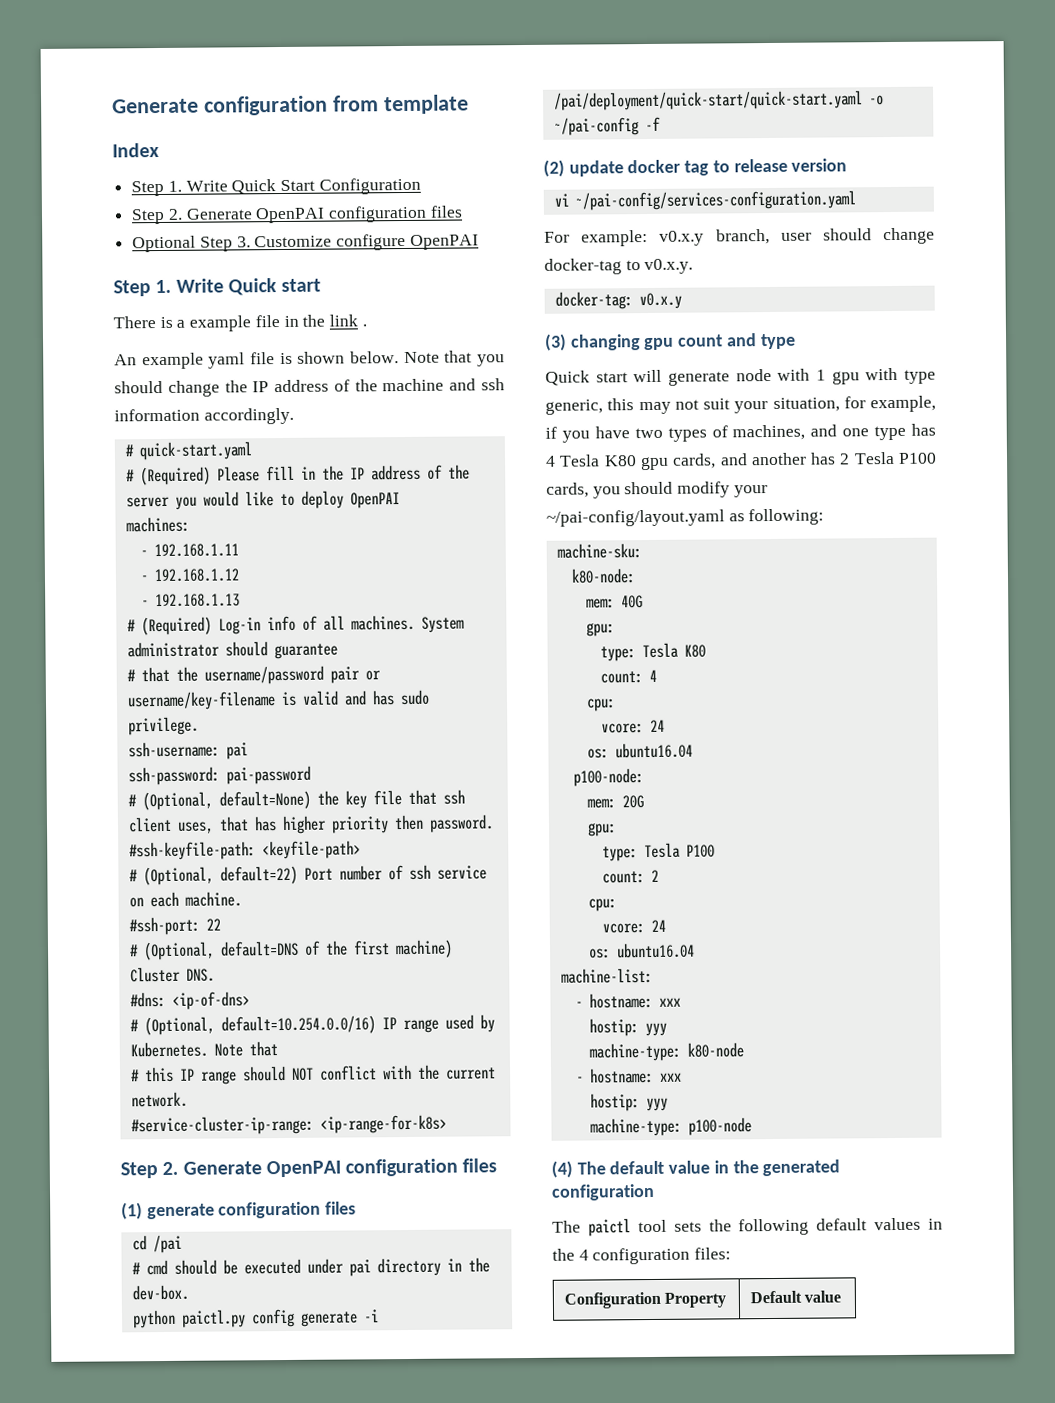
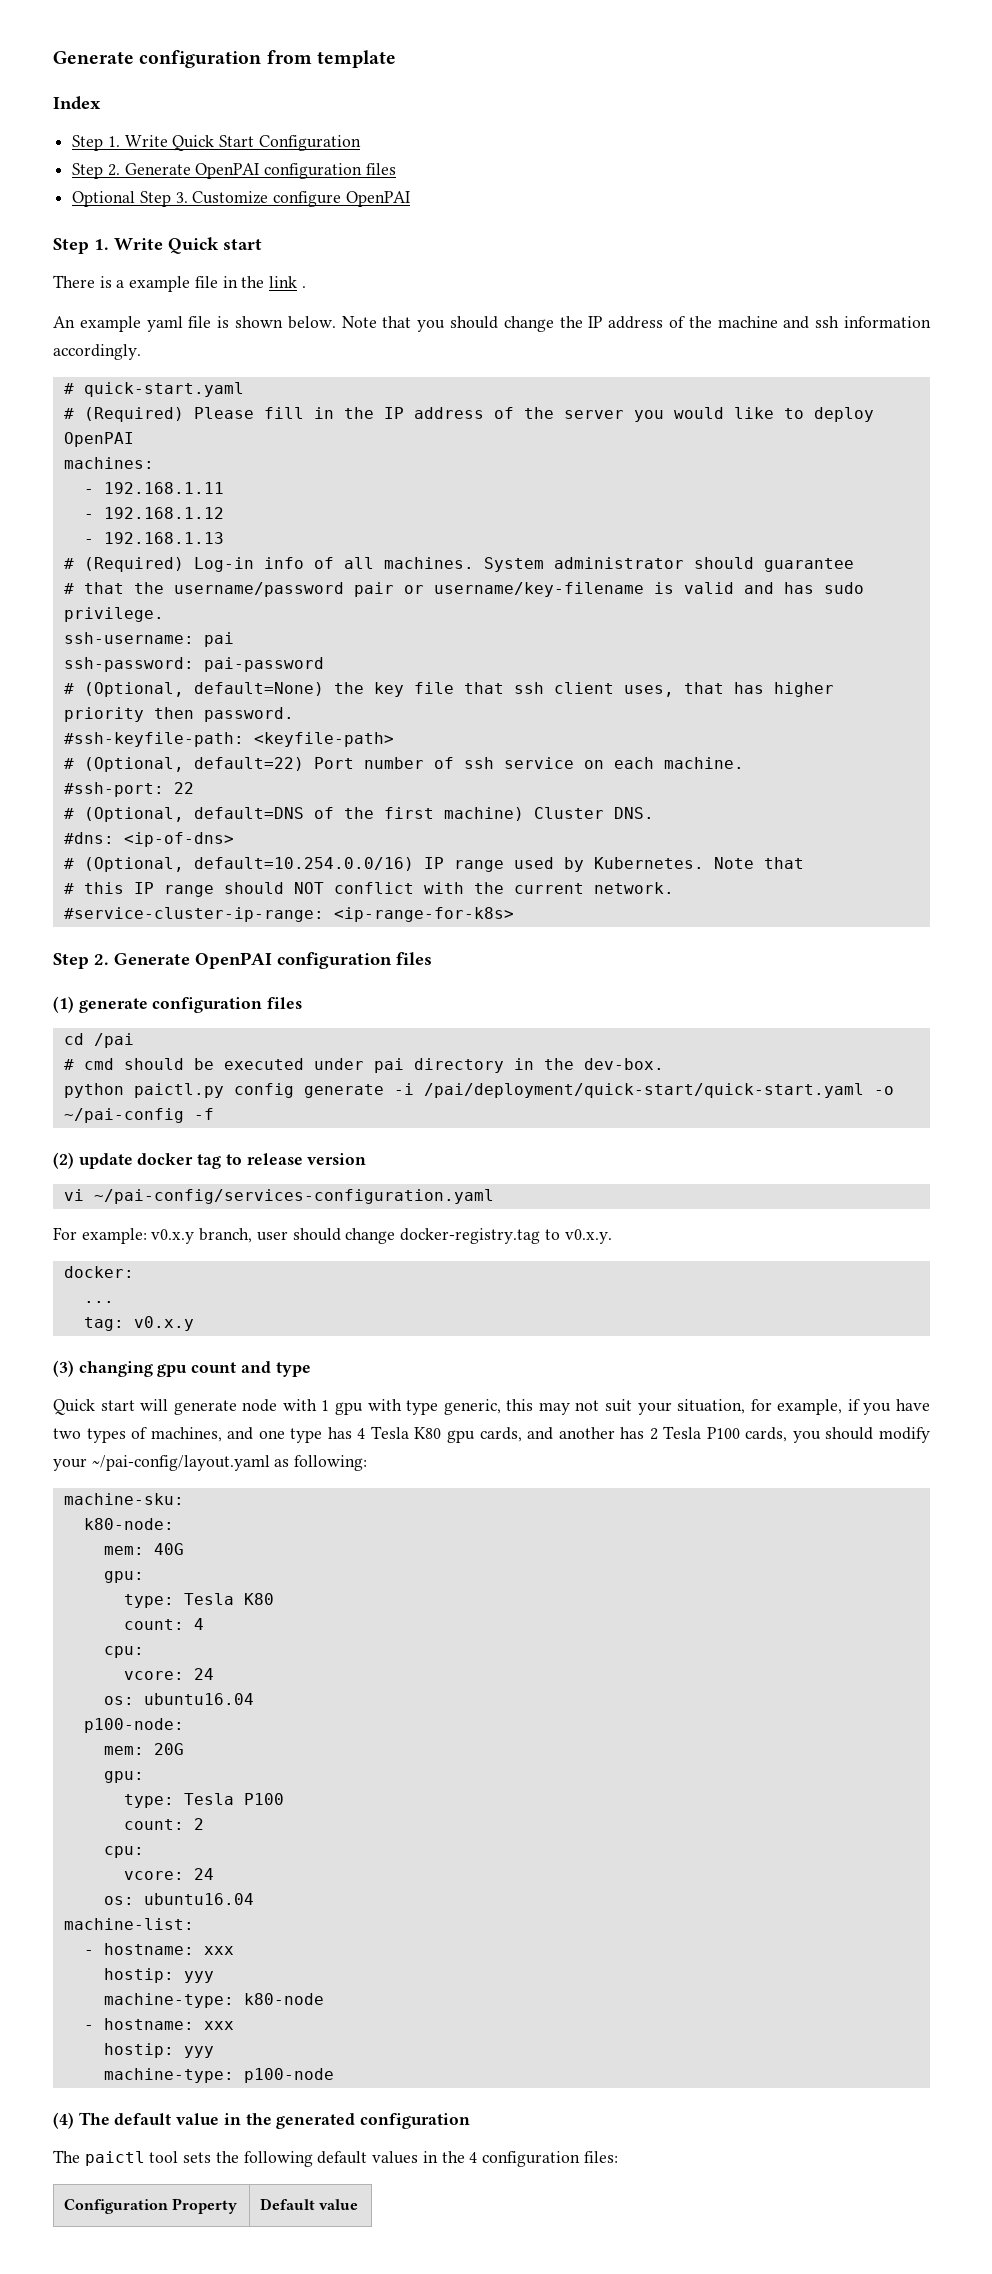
- For example: v0.x.y branch, user should change docker-tag to v0.x.y.
+ For example: v0.x.y branch, user should change docker-registry.tag to v0.x.y.
- docker-tag: v0.x.y
+ docker:
+ ...
+ tag: v0.x.y

